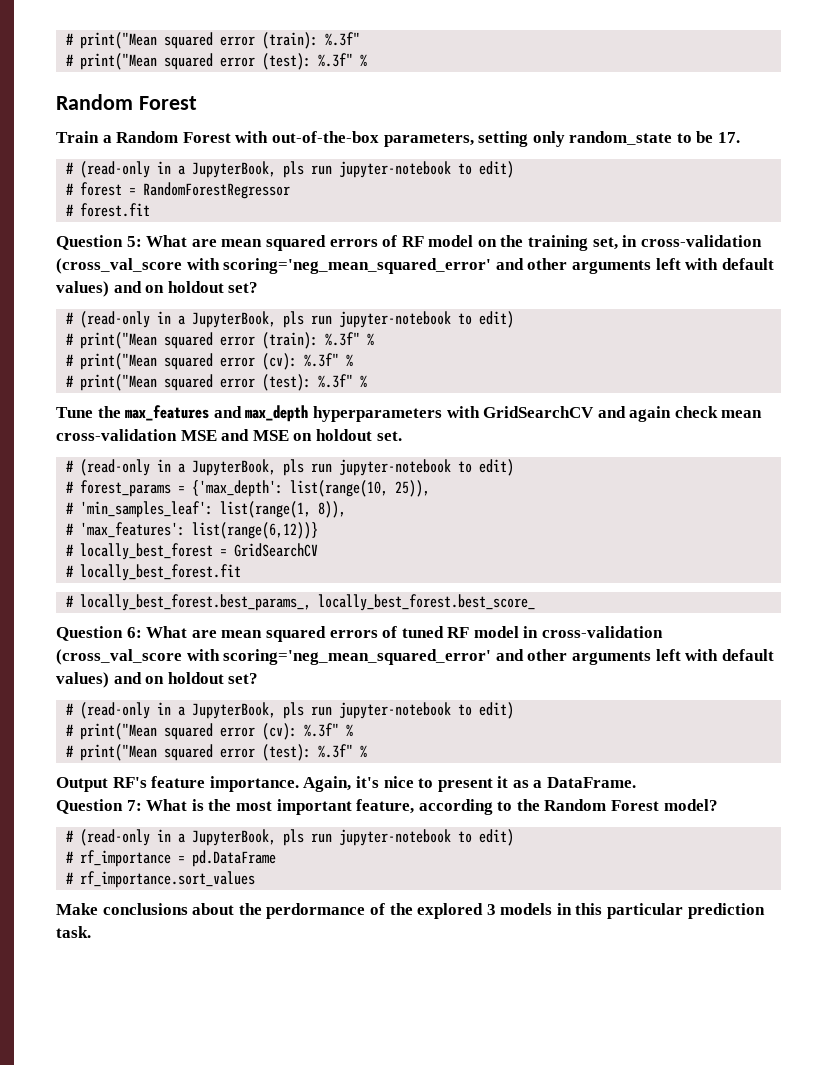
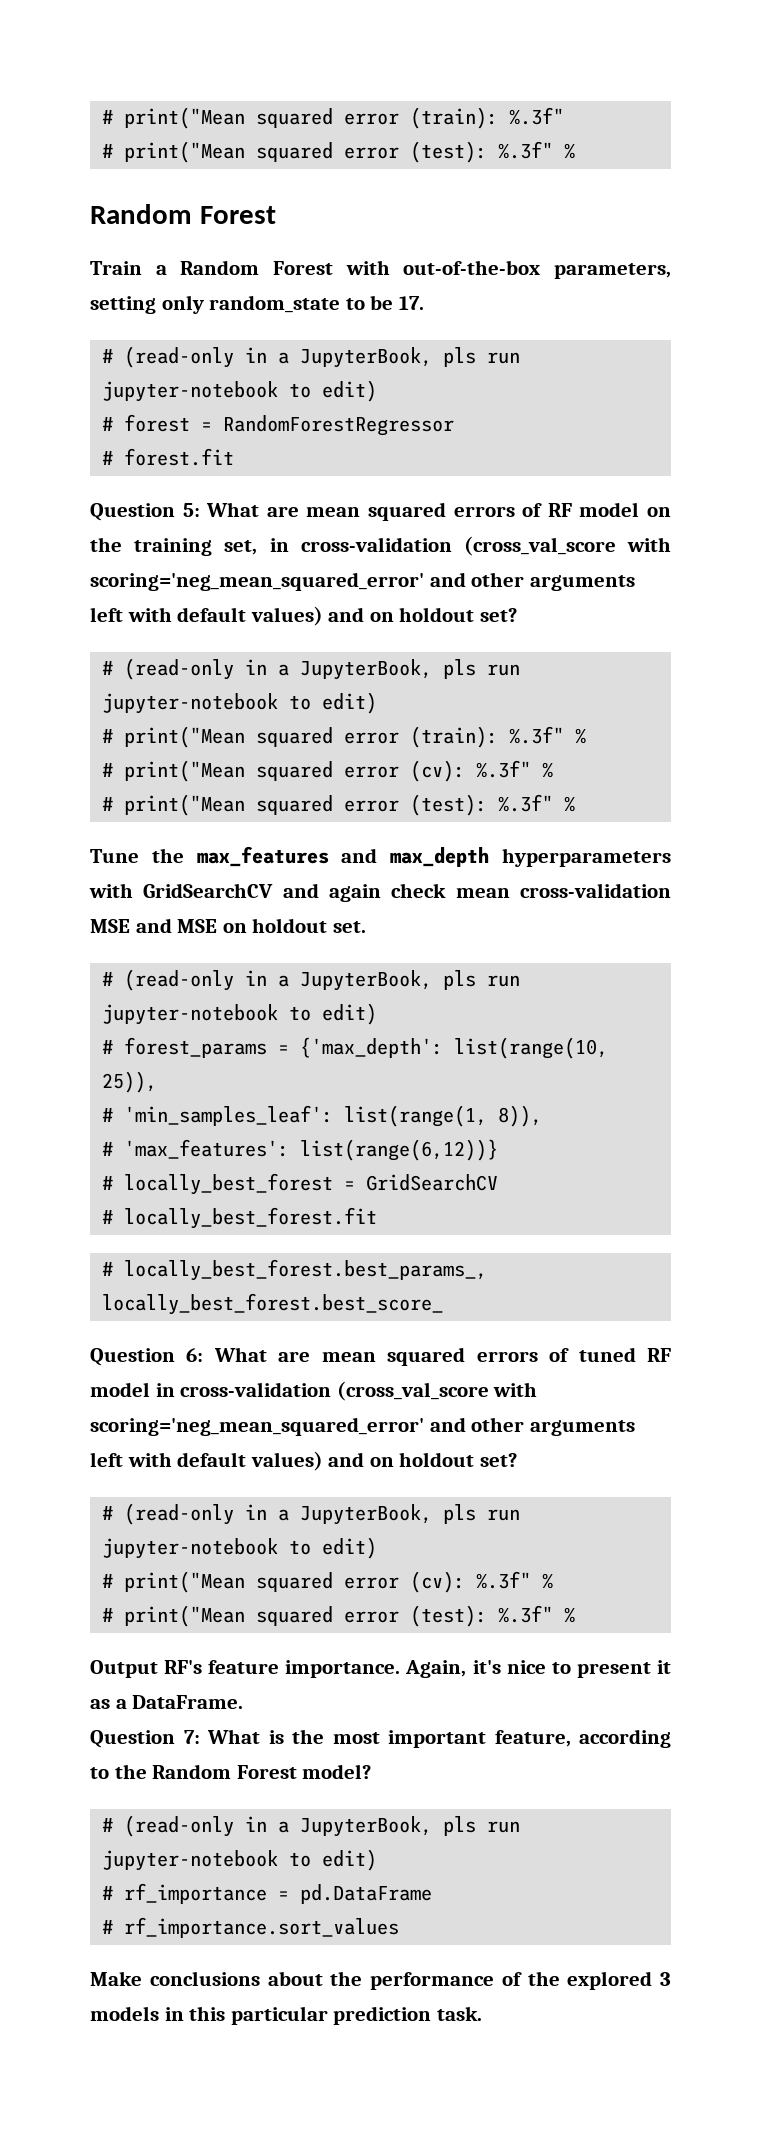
- Make conclusions about the perdormance of the explored 3 models in this particular prediction task.
+ Make conclusions about the performance of the explored 3 models in this particular prediction task.

